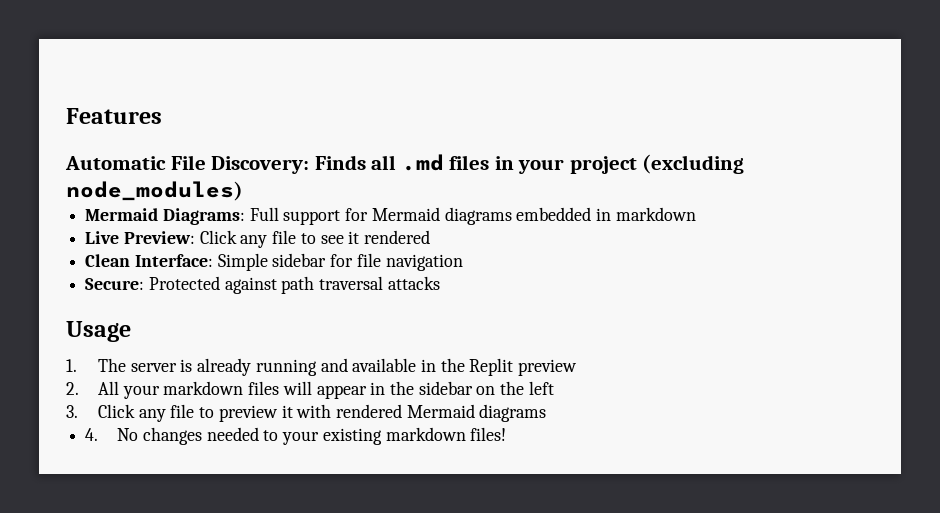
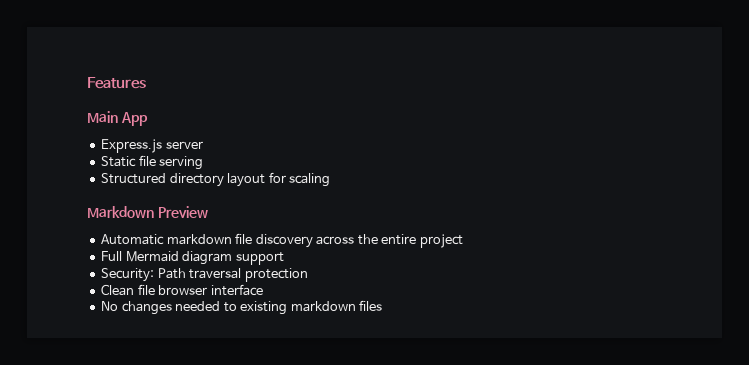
- Automatic File Discovery: Finds all .md files in your project (excluding node_modules)
- Mermaid Diagrams: Full support for Mermaid diagrams embedded in markdown
- Live Preview: Click any file to see it rendered
- Clean Interface: Simple sidebar for file navigation
- Secure: Protected against path traversal attacks
- Usage
- 1. The server is already running and available in the Replit preview
- 2. All your markdown files will appear in the sidebar on the left
- 3. Click any file to preview it with rendered Mermaid diagrams
- 4. No changes needed to your existing markdown files!
+ Main App
+ Express.js server
+ Static file serving
+ Structured directory layout for scaling
+ Markdown Preview
+ Automatic markdown file discovery across the entire project
+ Full Mermaid diagram support
+ Security: Path traversal protection
+ Clean file browser interface
+ No changes needed to existing markdown files

